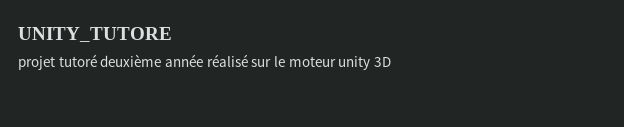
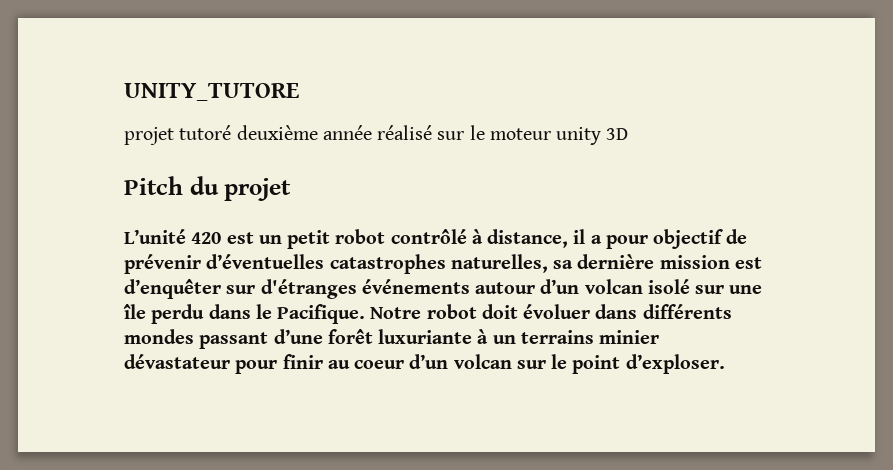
+ Pitch du projet
+ L’unité 420 est un petit robot contrôlé à distance, il a pour objectif de prévenir d’éventuelles catastrophes naturelles, sa dernière mission est d’enquêter sur d'étranges événements autour d’un volcan isolé sur une île perdu dans le Pacifique. Notre robot doit évoluer dans différents mondes passant d’une forêt luxuriante à un terrains minier dévastateur pour finir au coeur d’un volcan sur le point d’exploser.

